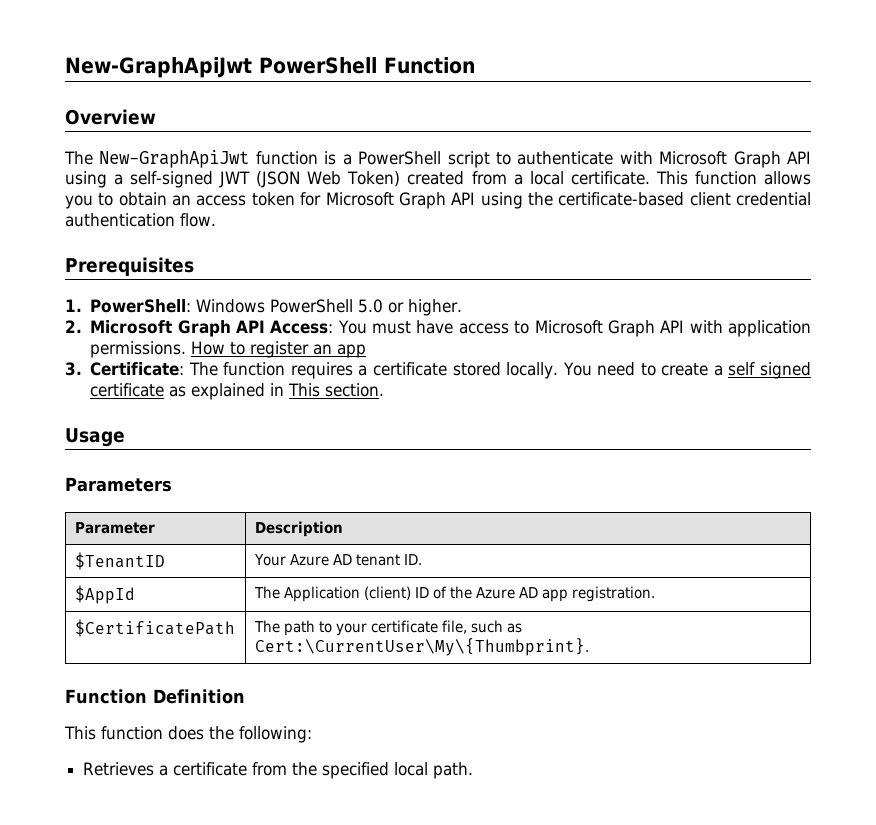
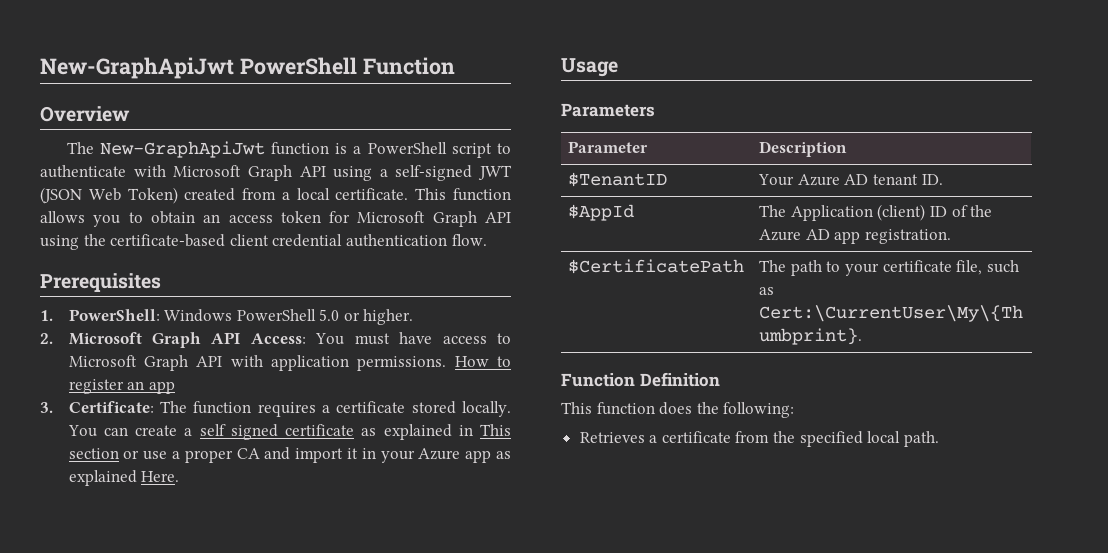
- You need to create a self signed certificate as explained in This section.
+ You can create a self signed certificate as explained in This section or use a proper CA and import it in your Azure app as explained Here.

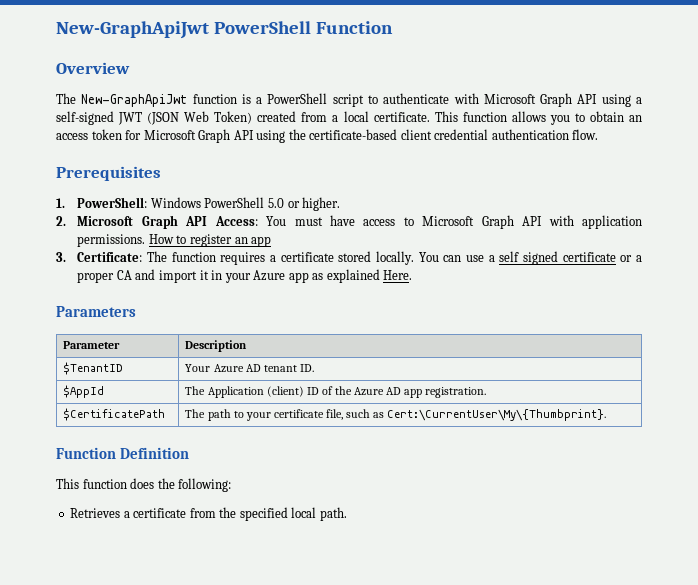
- You can create a self signed certificate as explained in This section or use a proper CA and import it in your Azure app as explained Here.
+ You can use a self signed certificate or a proper CA and import it in your Azure app as explained Here.
- Usage

